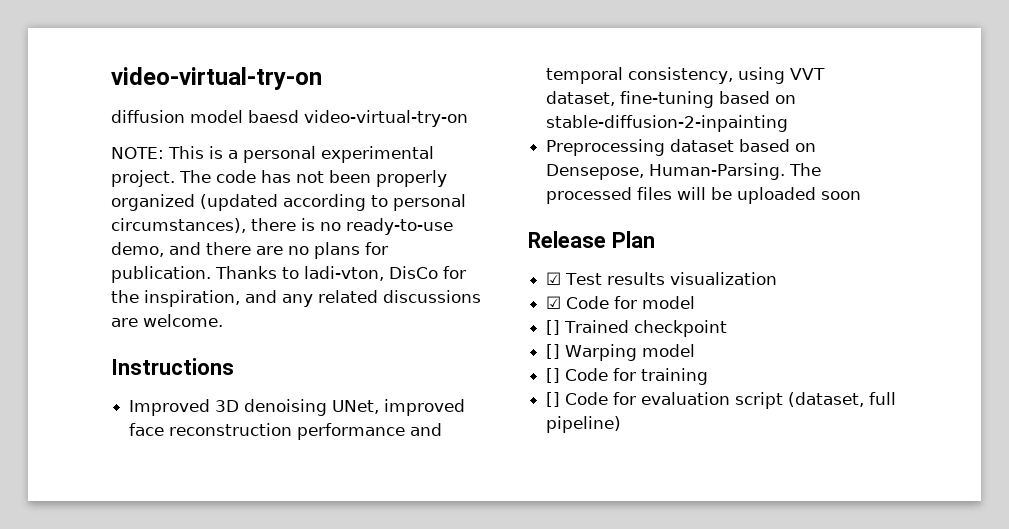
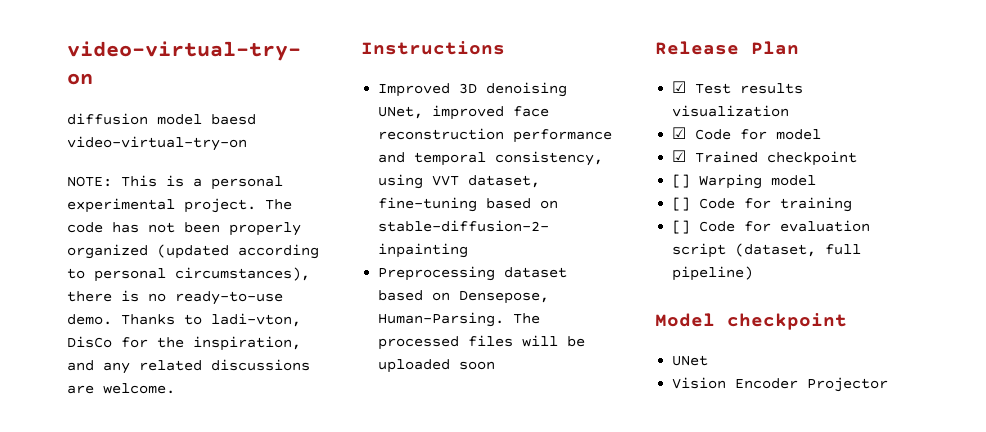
- The code has not been properly organized (updated according to personal circumstances), there is no ready-to-use demo, and there are no plans for publication.
+ The code has not been properly organized (updated according to personal circumstances), there is no ready-to-use demo.
- [] Trained checkpoint
+ ☑ Trained checkpoint
+ Model checkpoint
+ UNet
+ Vision Encoder Projector

